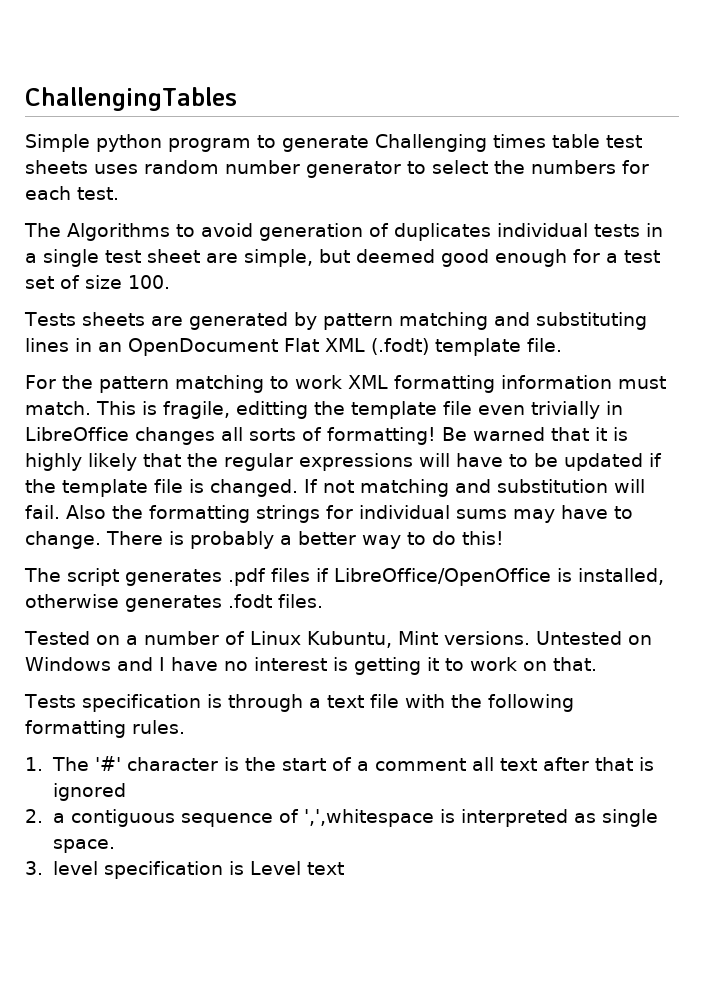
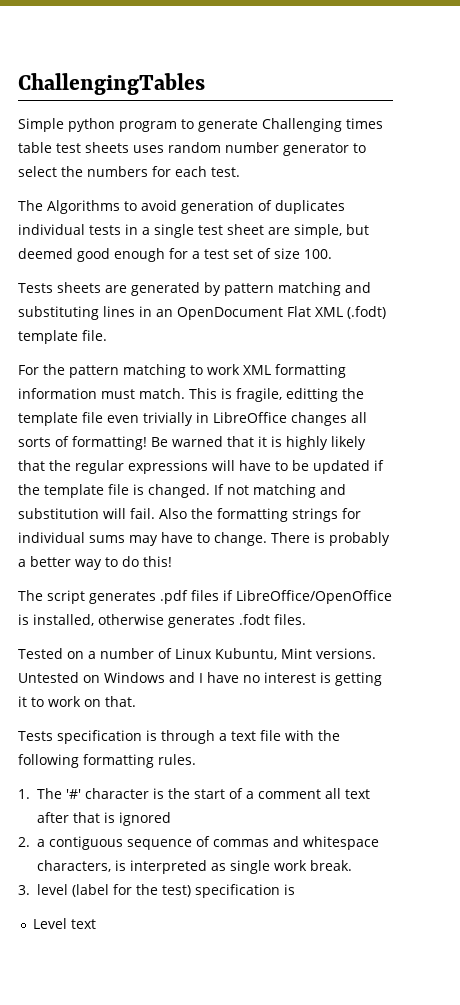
- 2. a contiguous sequence of ',',whitespace is interpreted as single space.
+ 2. a contiguous sequence of commas and whitespace characters, is interpreted as single work break.
- 3. level specification is Level text
+ 3. level (label for the test) specification is
+ Level text

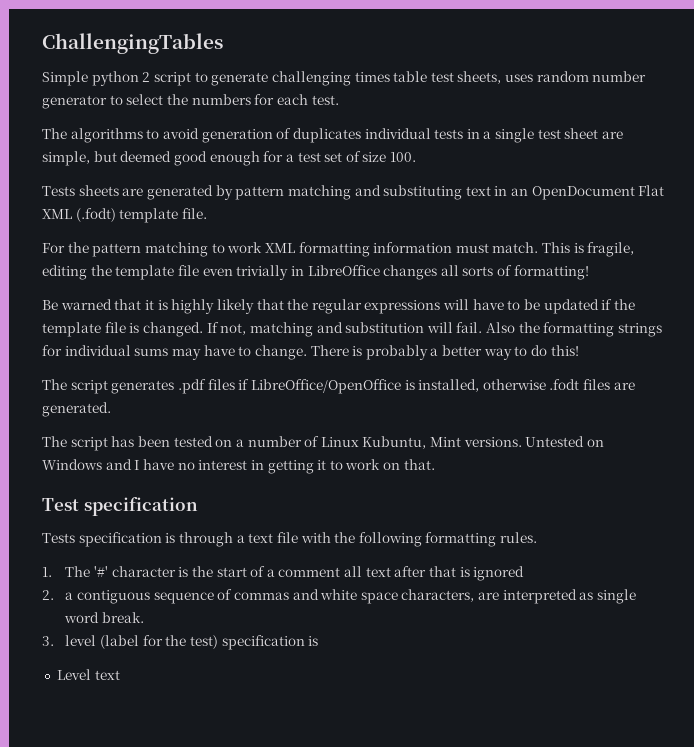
- Simple python program to generate Challenging times table test sheets uses random number generator to select the numbers for each test.
+ Simple python 2 script to generate challenging times table test sheets, uses random number generator to select the numbers for each test.
- The Algorithms to avoid generation of duplicates individual tests in a single test sheet are simple, but deemed good enough for a test set of size 100.
+ The algorithms to avoid generation of duplicates individual tests in a single test sheet are simple, but deemed good enough for a test set of size 100.
- Tests sheets are generated by pattern matching and substituting lines in an OpenDocument Flat XML (.fodt) template file.
+ Tests sheets are generated by pattern matching and substituting text in an OpenDocument Flat XML (.fodt) template file.
- This is fragile, editting the template file even trivially in LibreOffice changes all sorts of formatting! Be warned that it is highly likely that the regular expressions will have to be updated if the template file is changed.
+ This is fragile, editing the template file even trivially in LibreOffice changes all sorts of formatting!
+ Be warned that it is highly likely that the regular expressions will have to be updated if the template file is changed.
- If not matching and substitution will fail.
+ If not, matching and substitution will fail.
- The script generates .pdf files if LibreOffice/OpenOffice is installed, otherwise generates .fodt files.
- Tested on a number of Linux Kubuntu, Mint versions.
+ The script generates .pdf files if LibreOffice/OpenOffice is installed, otherwise .fodt files are generated.
+ The script has been tested on a number of Linux Kubuntu, Mint versions.
- Untested on Windows and I have no interest is getting it to work on that.
+ Untested on Windows and I have no interest in getting it to work on that.
+ Test specification
- 2. a contiguous sequence of commas and whitespace characters, is interpreted as single work break.
+ 2. a contiguous sequence of commas and white space characters, are interpreted as single word break.

